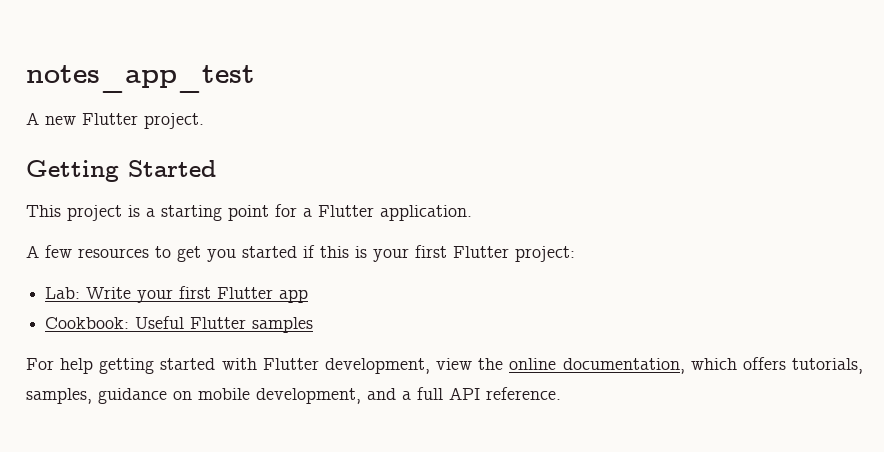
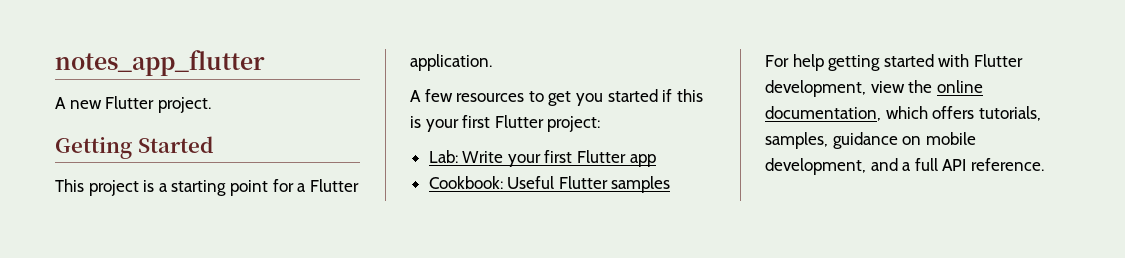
- notes_app_test
+ notes_app_flutter

